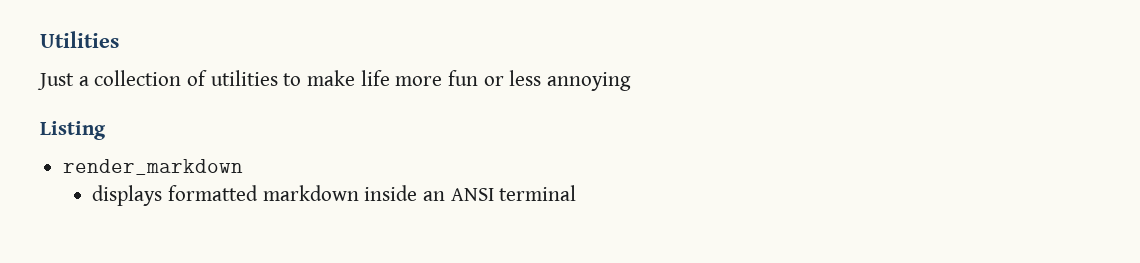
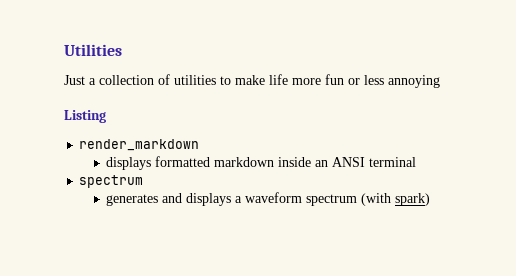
  displays formatted markdown inside an ANSI terminal
+ spectrum
+ generates and displays a waveform spectrum (with spark)

